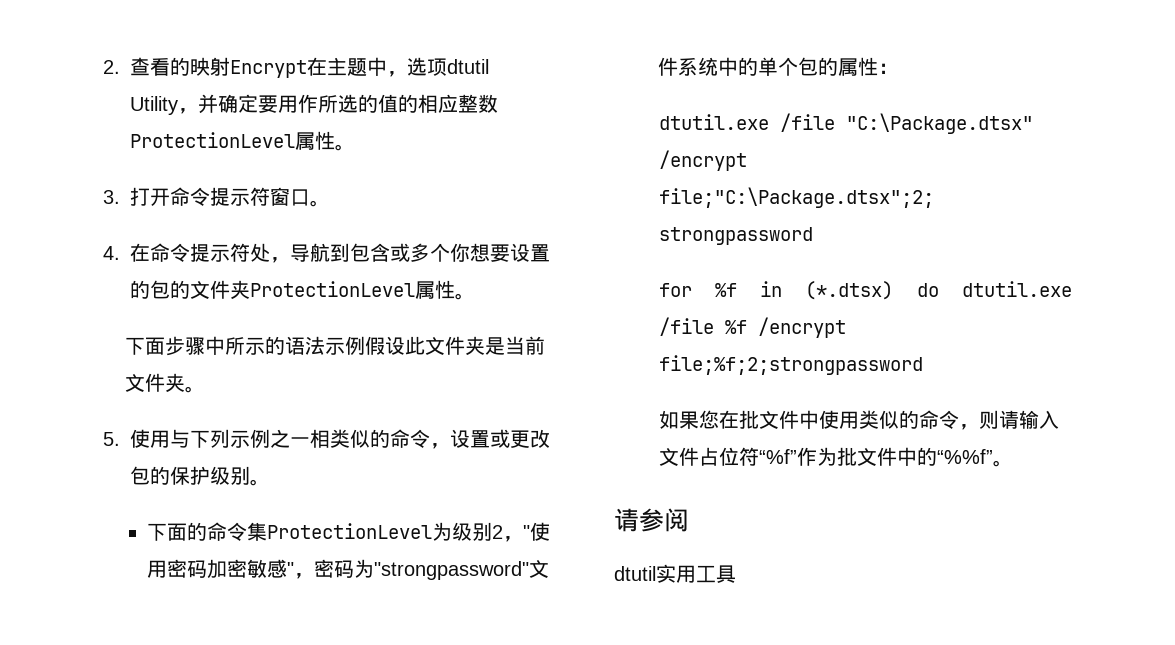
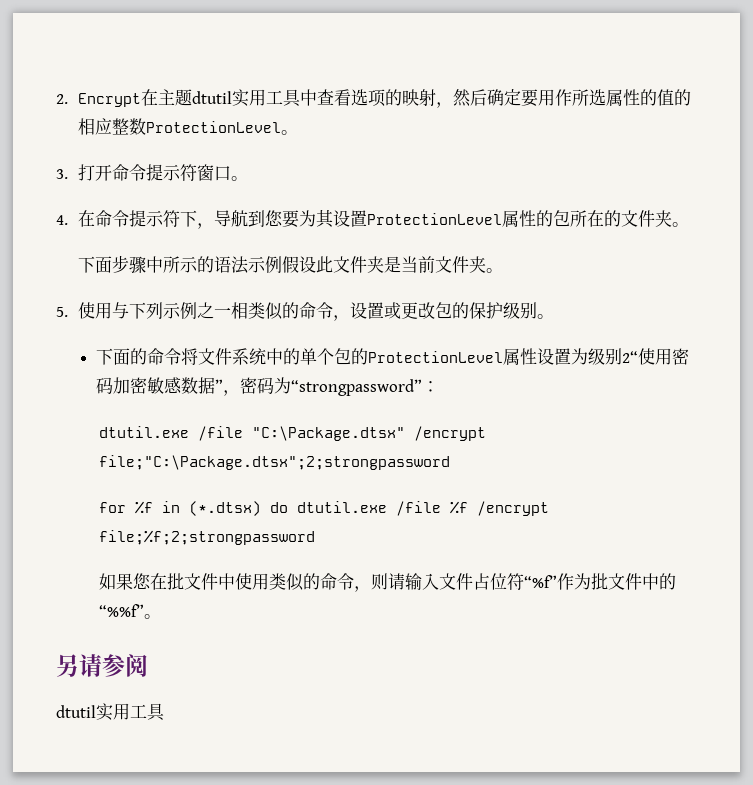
- 2.查看的映射Encrypt在主题中，选项dtutil Utility，并确定要用作所选的值的相应整数ProtectionLevel属性。
+ 2. Encrypt在主题dtutil实用工具中查看选项的映射，然后确定要用作所选属性的值的相应整数ProtectionLevel。
- 4.在命令提示符处，导航到包含或多个你想要设置的包的文件夹ProtectionLevel属性。
+ 4.在命令提示符下，导航到您要为其设置ProtectionLevel属性的包所在的文件夹。
- 下面的命令集ProtectionLevel为级别2，"使用密码加密敏感"，密码为"strongpassword"文件系统中的单个包的属性：
+ 下面的命令将文件系统中的单个包的ProtectionLevel属性设置为级别2“使用密码加密敏感数据”，密码为“strongpassword”：
- 请参阅
+ 另请参阅

